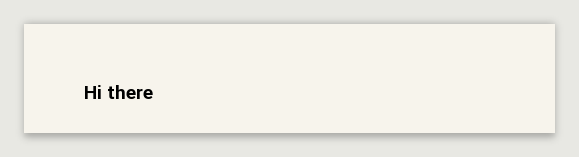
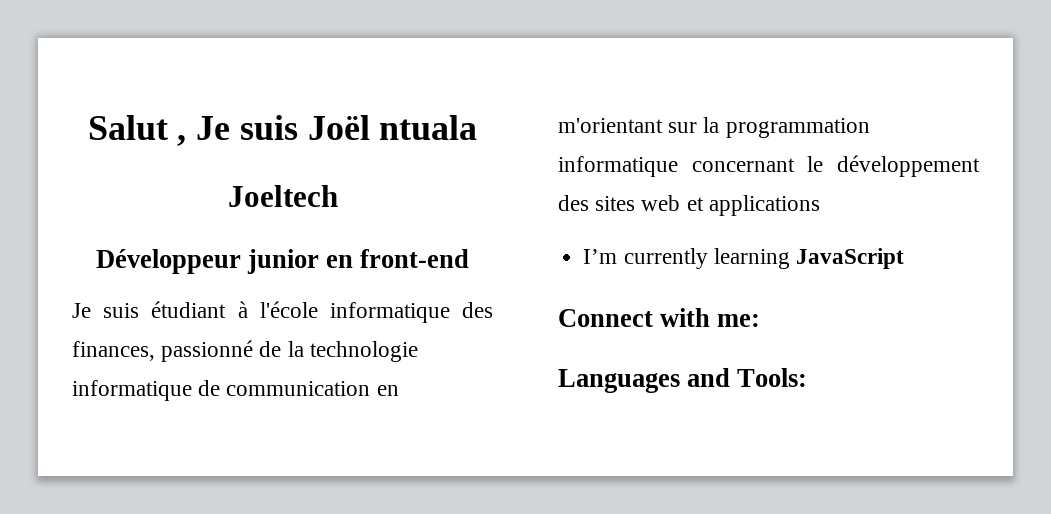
- Hi there
+ Salut , Je suis Joël ntuala
+ Joeltech
+ Développeur junior en front-end
+ Je suis étudiant à l'école informatique des finances, passionné de la technologie informatique de communication en m'orientant sur la programmation informatique concernant le développement des sites web et applications
+ I’m currently learning JavaScript
+ Connect with me:
+ Languages and Tools:

